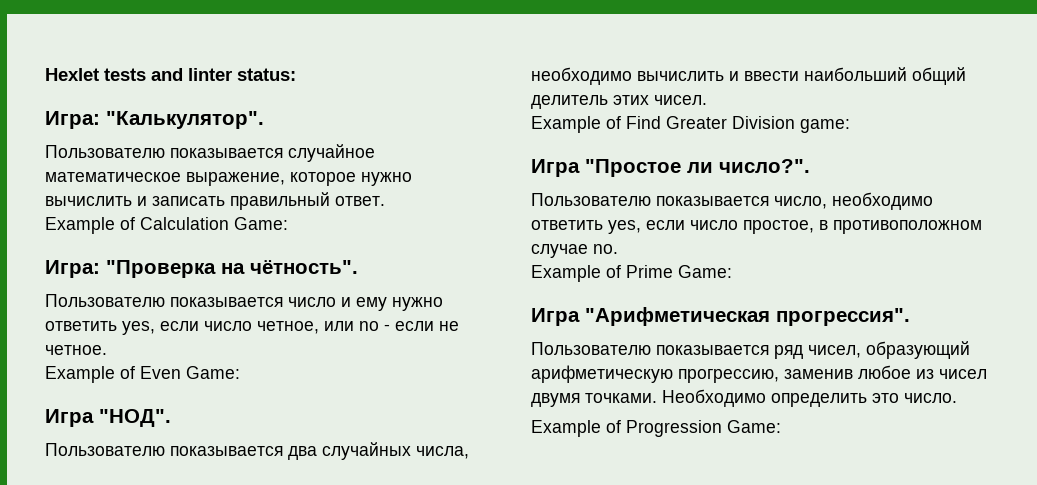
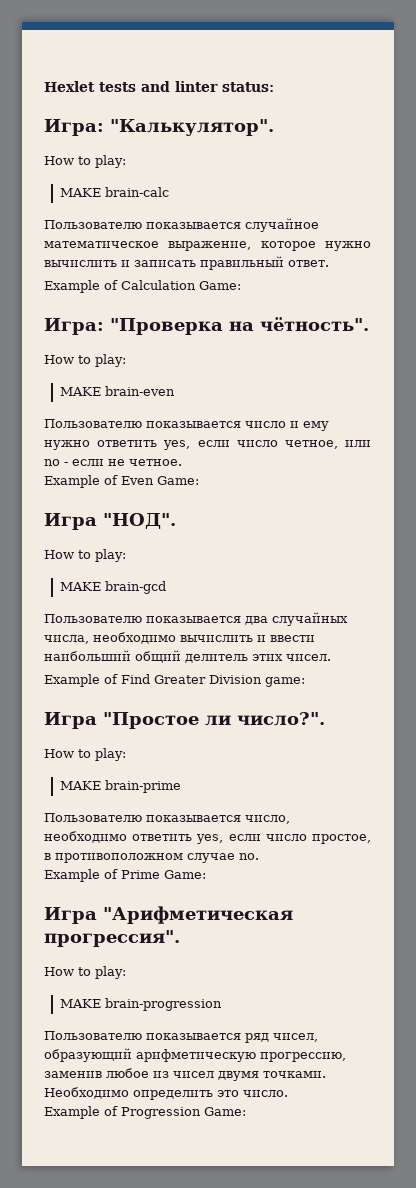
  Игра: "Калькулятор".
+ How to play:
+ MAKE brain-calc
  Игра: "Проверка на чётность".
+ How to play:
+ MAKE brain-even
  Игра "НОД".
+ How to play:
+ MAKE brain-gcd
  Игра "Простое ли число?".
+ How to play:
+ MAKE brain-prime
  Игра "Арифметическая прогрессия".
+ How to play:
+ MAKE brain-progression

